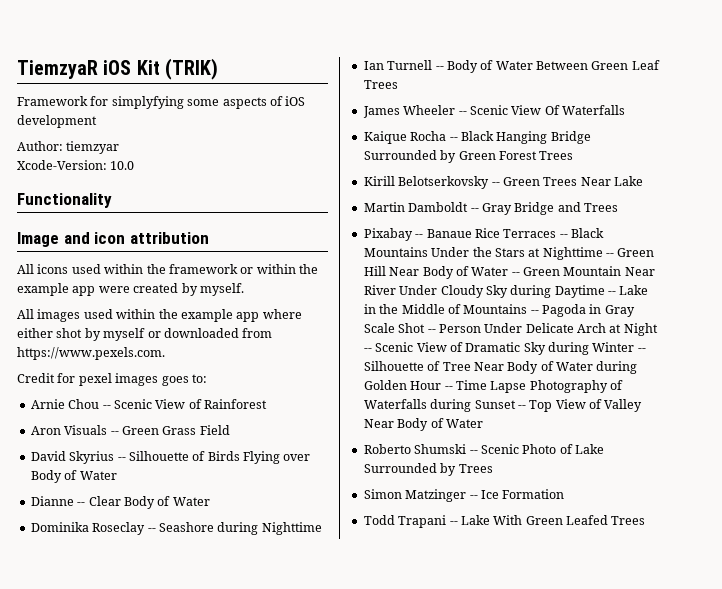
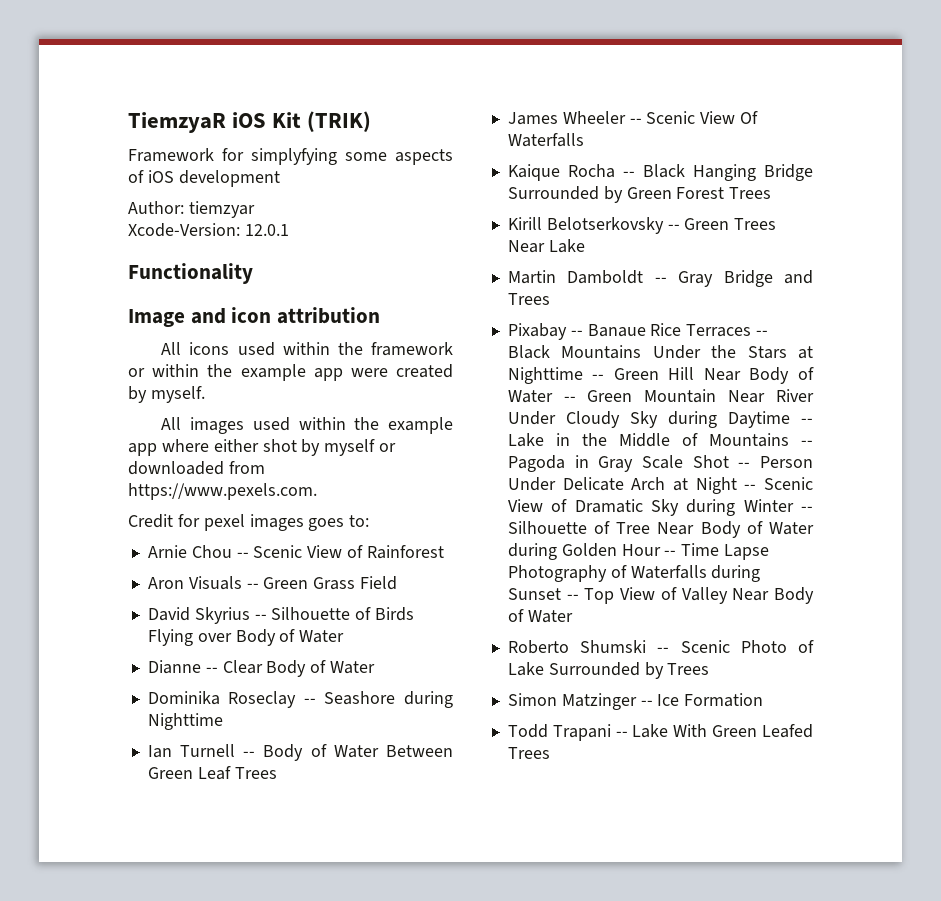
- Xcode-Version: 10.0
+ Xcode-Version: 12.0.1

